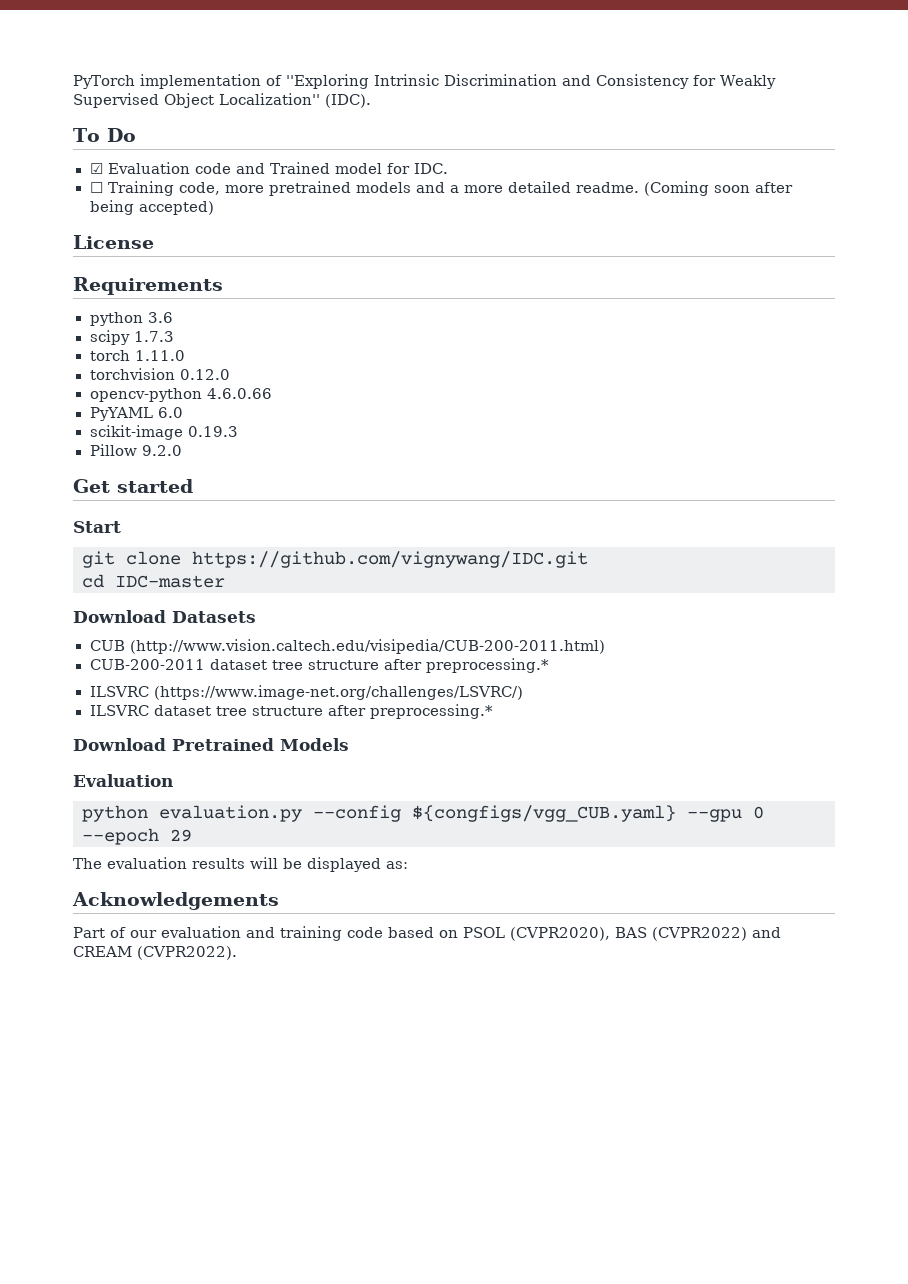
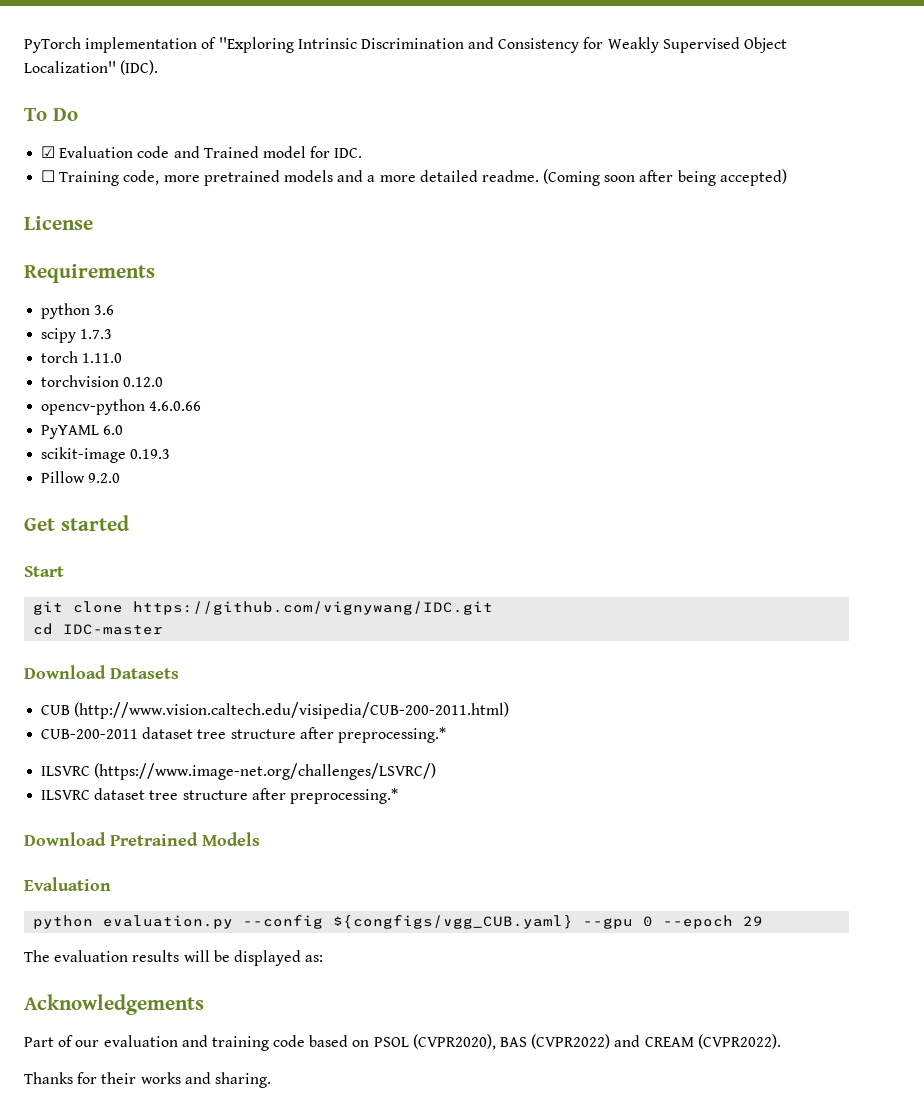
+ Thanks for their works and sharing.

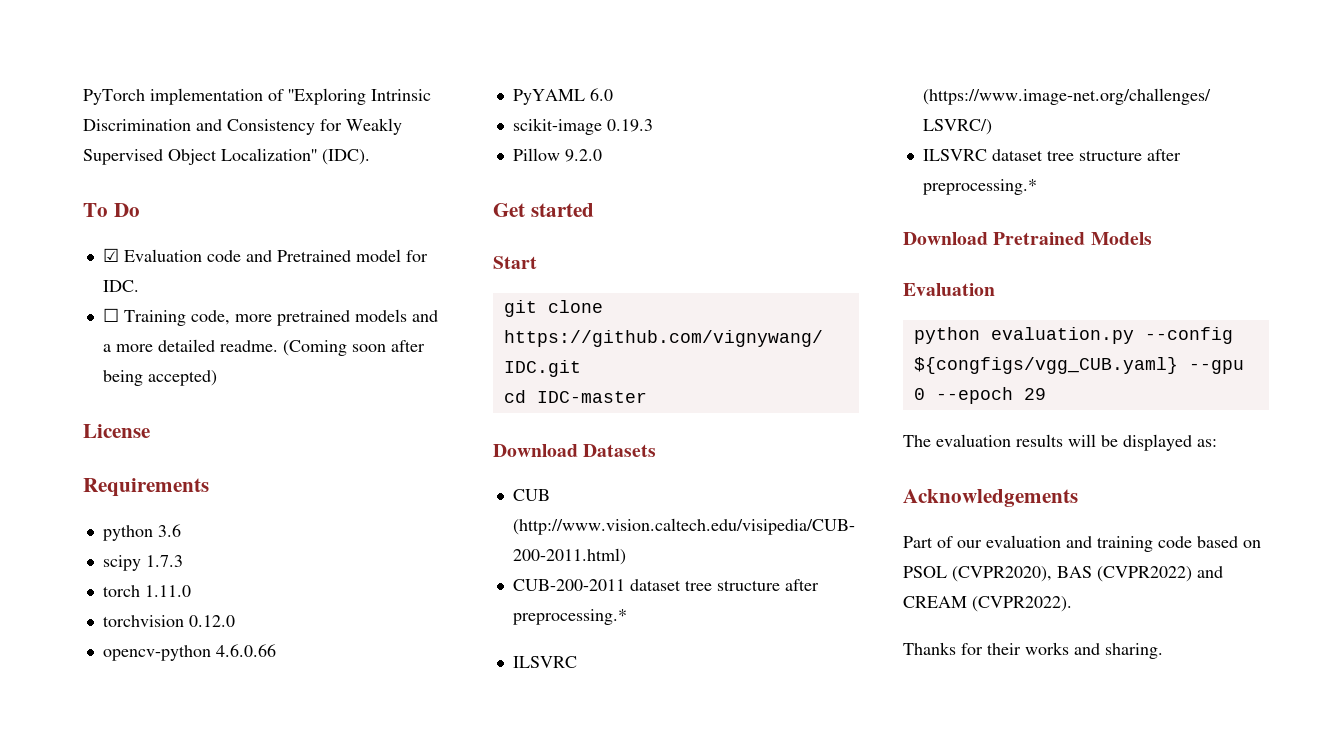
- ☑ Evaluation code and Trained model for IDC.
+ ☑ Evaluation code and Pretrained model for IDC.

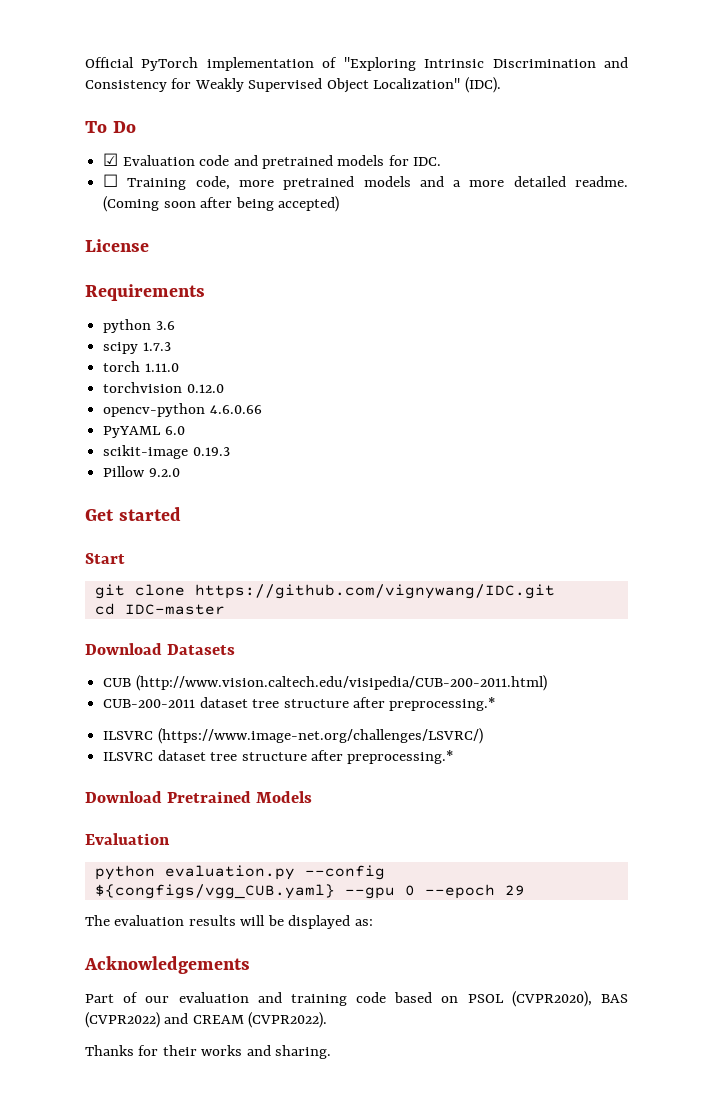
- PyTorch implementation of ''Exploring Intrinsic Discrimination and Consistency for Weakly Supervised Object Localization'' (IDC).
+ Official PyTorch implementation of ''Exploring Intrinsic Discrimination and Consistency for Weakly Supervised Object Localization'' (IDC).
- ☑ Evaluation code and Pretrained model for IDC.
+ ☑ Evaluation code and pretrained models for IDC.

